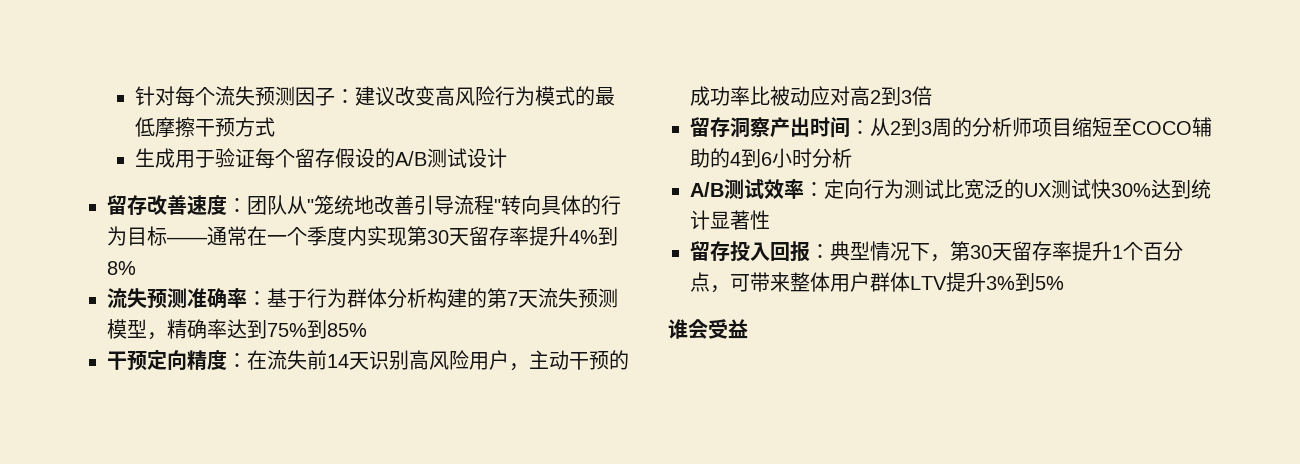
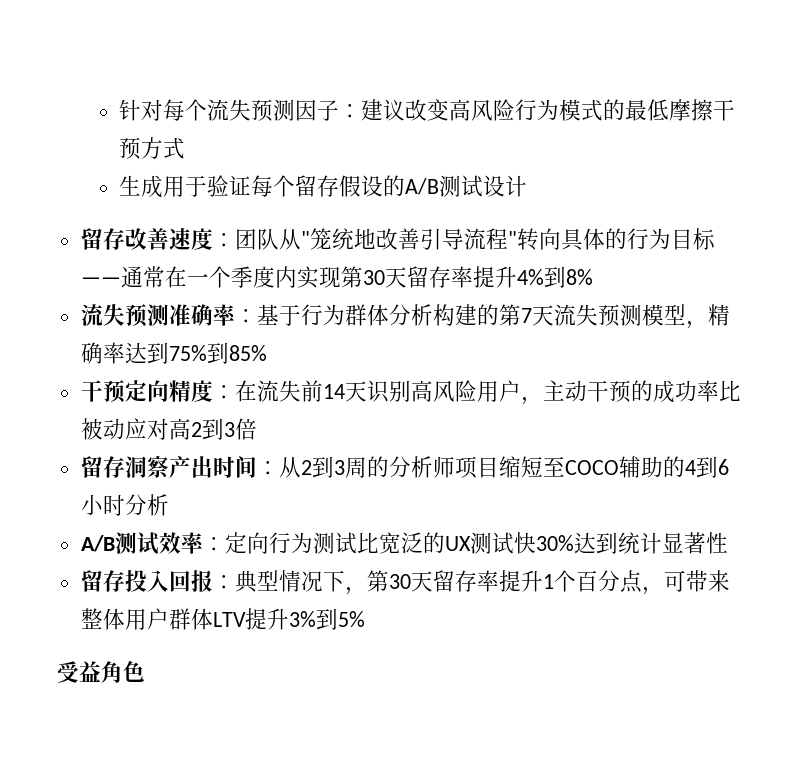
- 谁会受益
+ 受益角色

